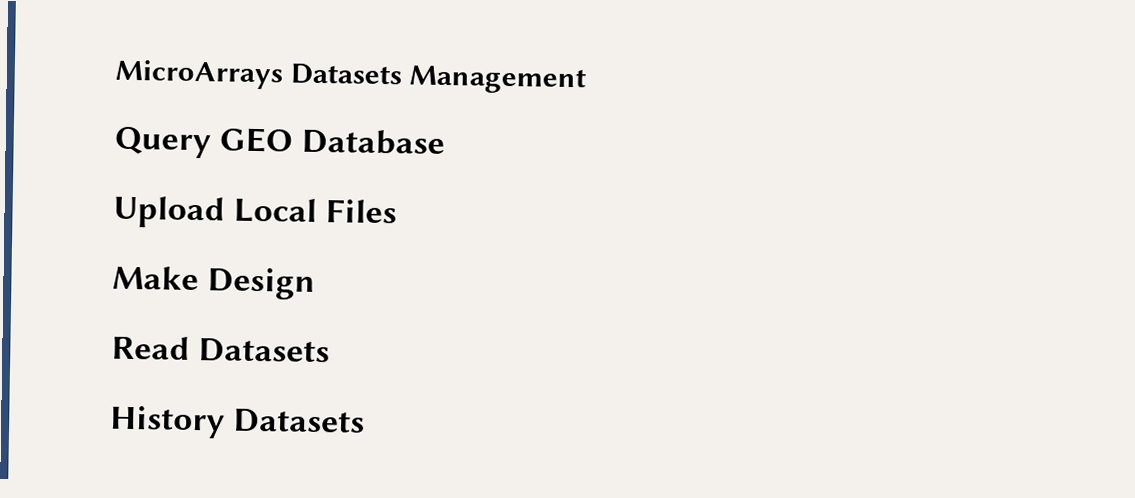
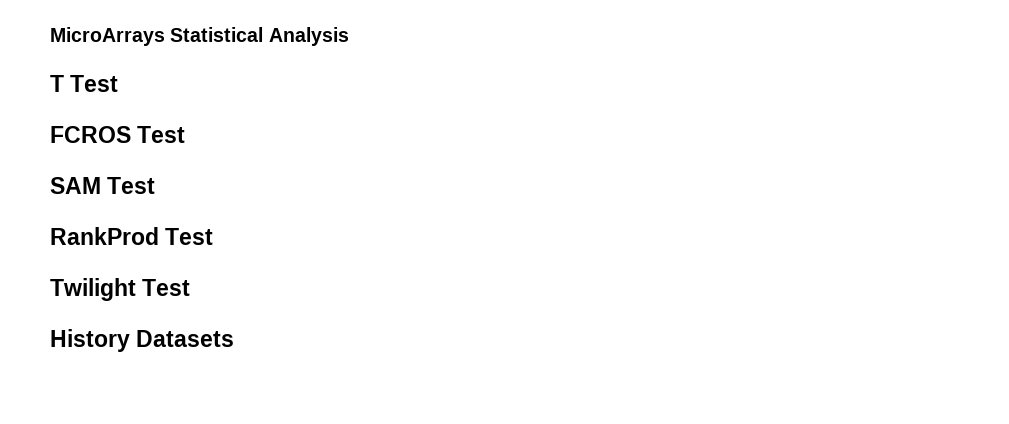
- MicroArrays Datasets Management
- Query GEO Database
- Upload Local Files
- Make Design
- Read Datasets
+ MicroArrays Statistical Analysis
+ T Test
+ FCROS Test
+ SAM Test
+ RankProd Test
+ Twilight Test

